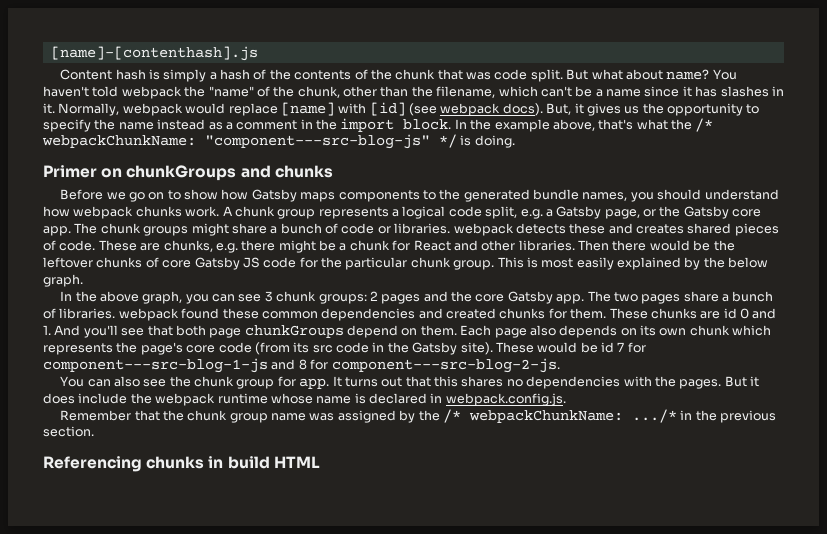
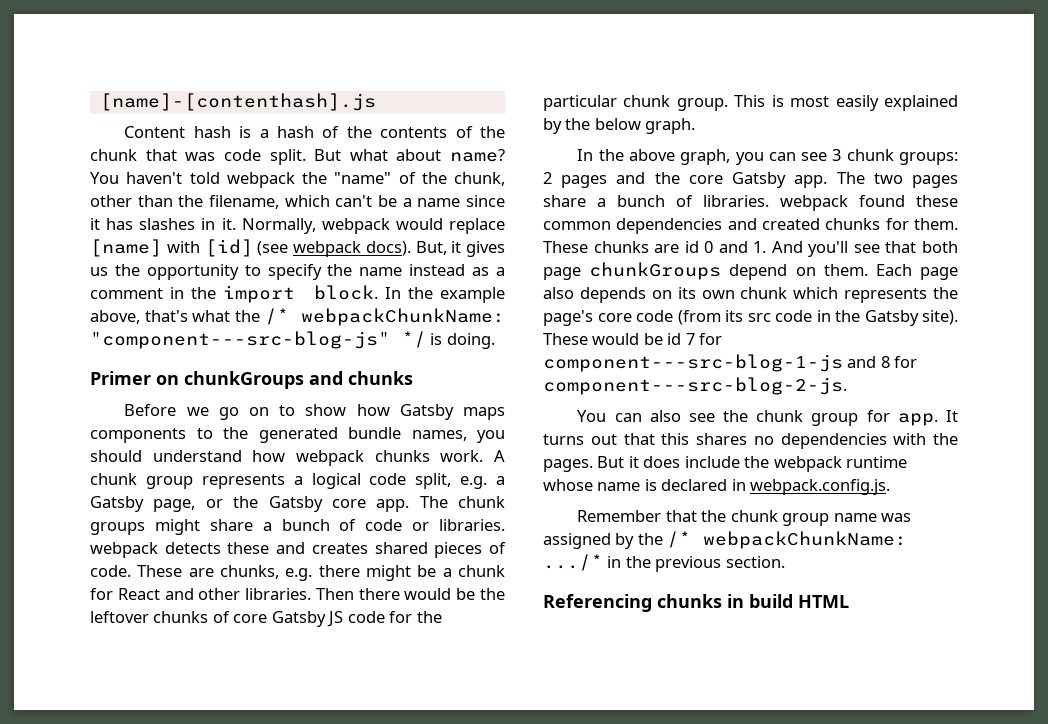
- Content hash is simply a hash of the contents of the chunk that was code split.
+ Content hash is a hash of the contents of the chunk that was code split.

